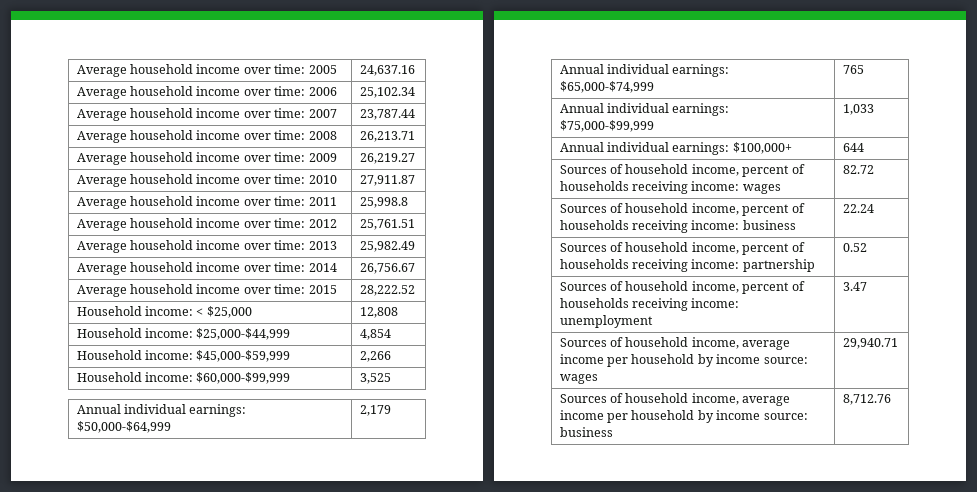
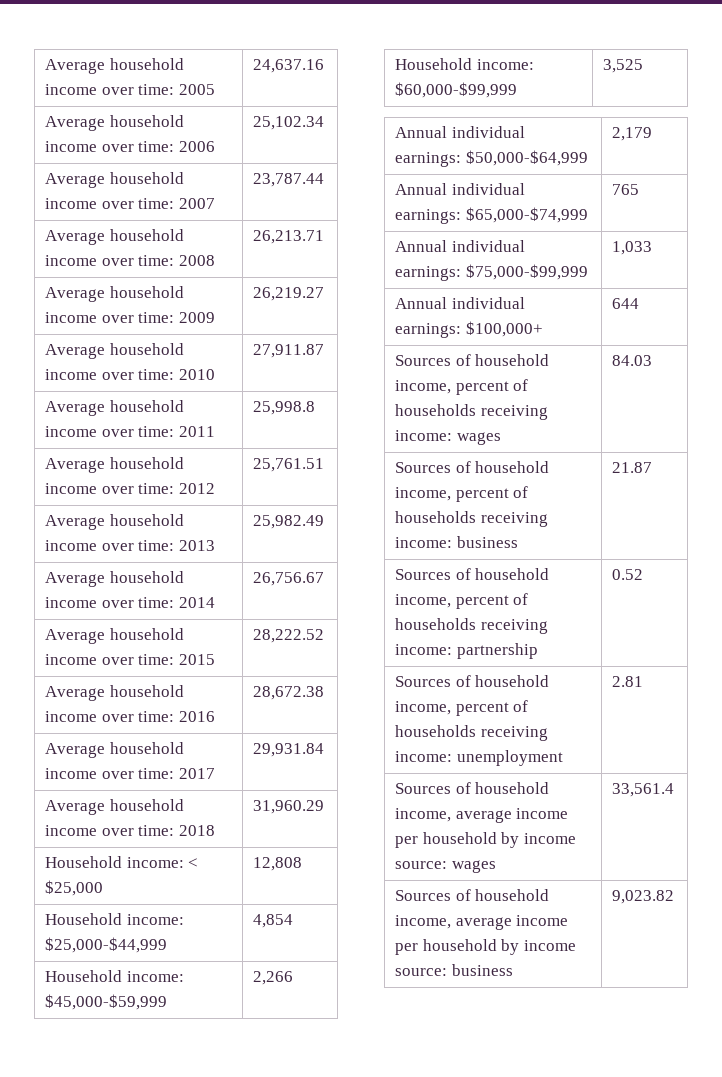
+ Average household income over time: 2016 | 28,672.38
+ Average household income over time: 2017 | 29,931.84
+ Average household income over time: 2018 | 31,960.29
- Sources of household income, percent of households receiving income: wages | 82.72
+ Sources of household income, percent of households receiving income: wages | 84.03
- Sources of household income, percent of households receiving income: business | 22.24
+ Sources of household income, percent of households receiving income: business | 21.87
- Sources of household income, percent of households receiving income: unemployment | 3.47
+ Sources of household income, percent of households receiving income: unemployment | 2.81
- Sources of household income, average income per household by income source: wages | 29,940.71
+ Sources of household income, average income per household by income source: wages | 33,561.4
- Sources of household income, average income per household by income source: business | 8,712.76
+ Sources of household income, average income per household by income source: business | 9,023.82

